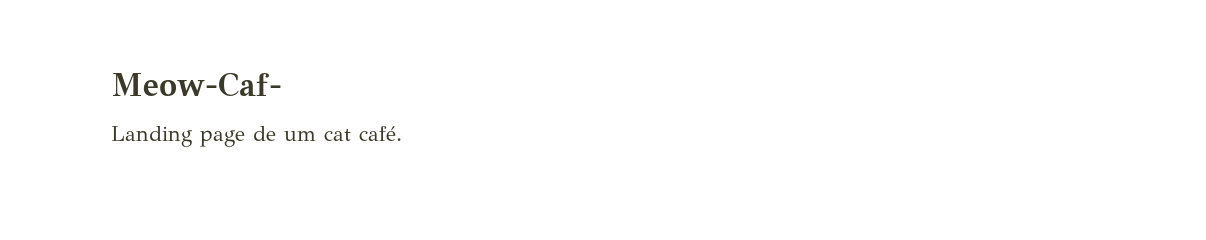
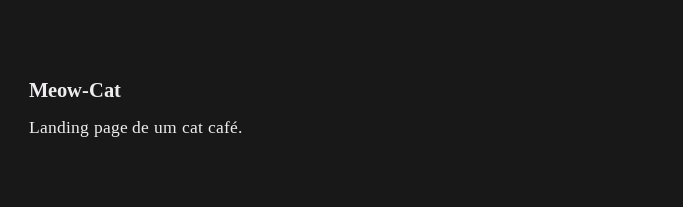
- Meow-Caf-
+ Meow-Cat

